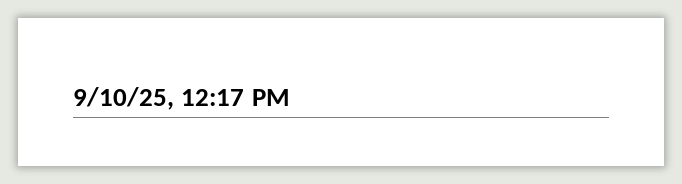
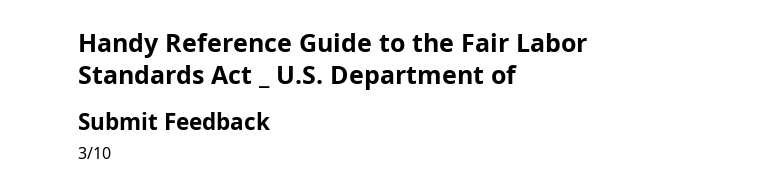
- 9/10/25, 12:17 PM
+ Handy Reference Guide to the Fair Labor Standards Act _ U.S. Department of
+ Submit Feedback
+ 3/10

